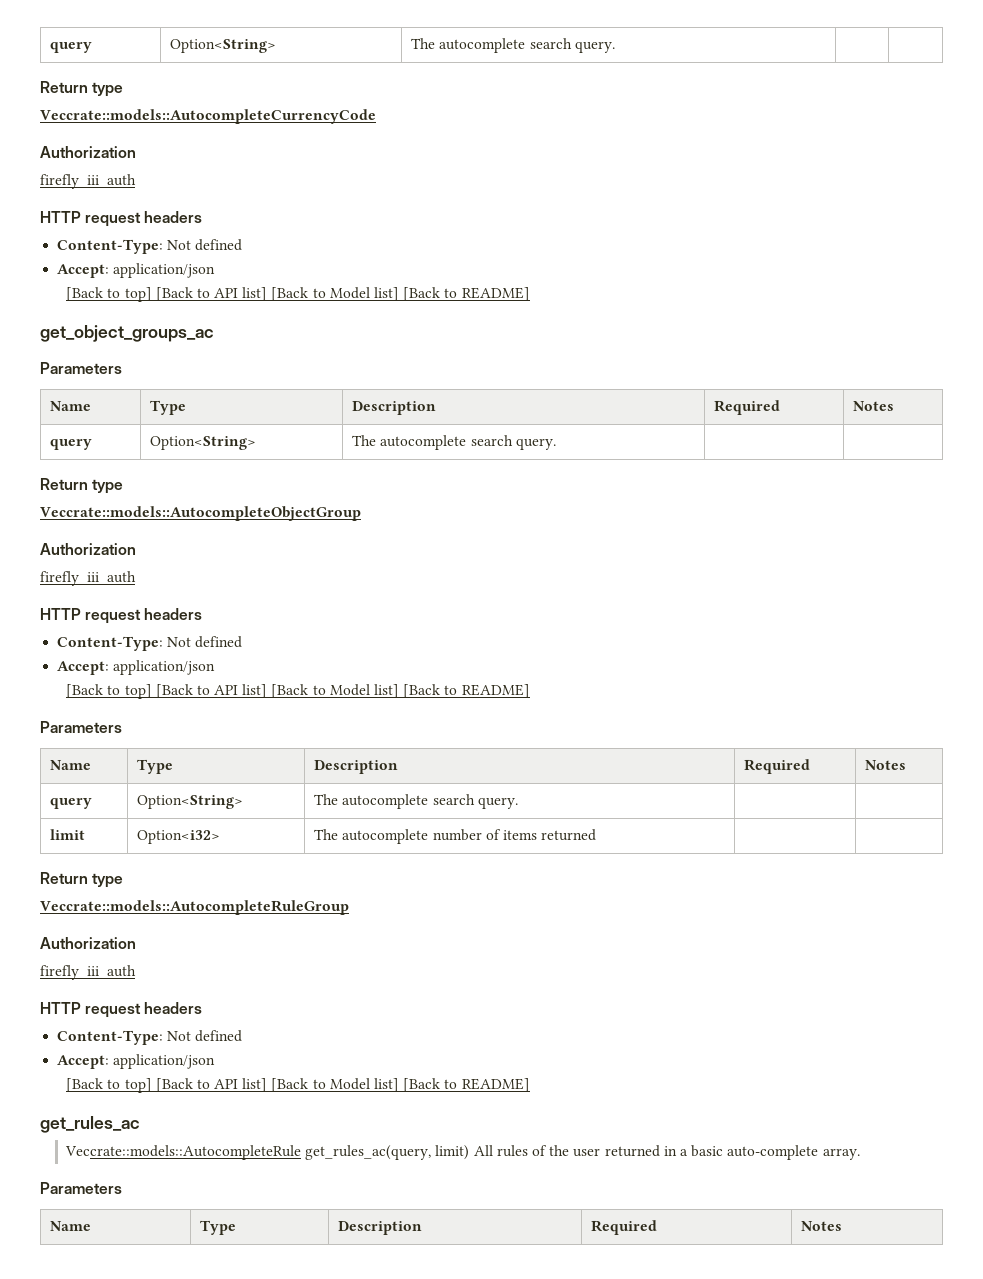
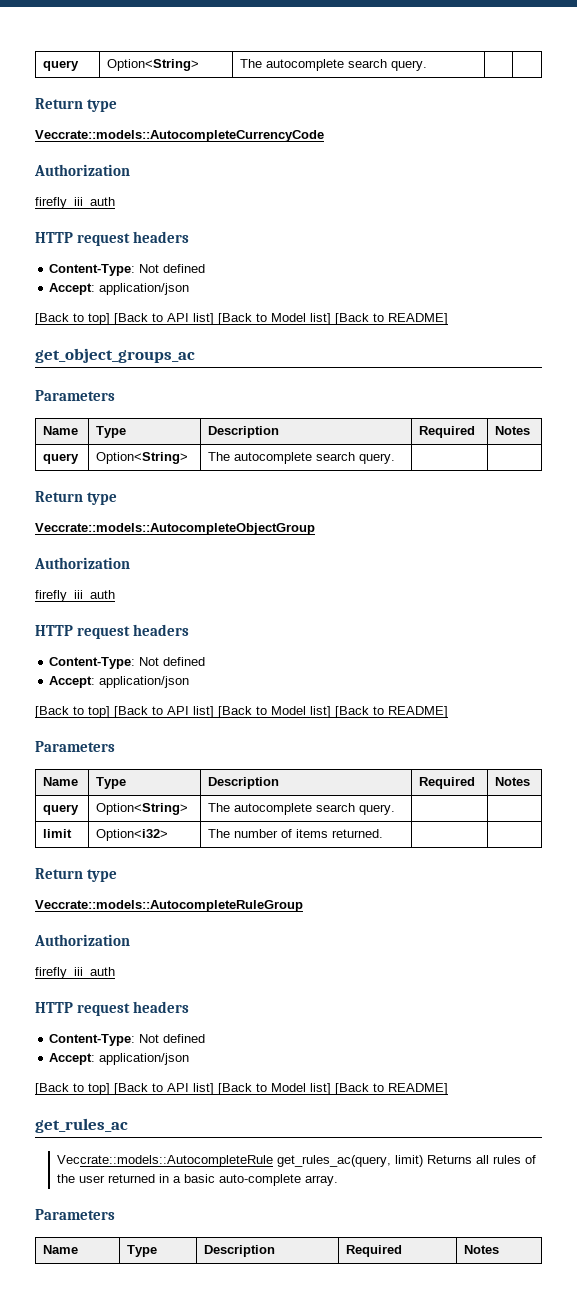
- limit | Option<i32> | The autocomplete number of items returned | |
+ limit | Option<i32> | The number of items returned. | |
- Veccrate::models::AutocompleteRule get_rules_ac(query, limit) All rules of the user returned in a basic auto-complete array.
+ Veccrate::models::AutocompleteRule get_rules_ac(query, limit) Returns all rules of the user returned in a basic auto-complete array.

